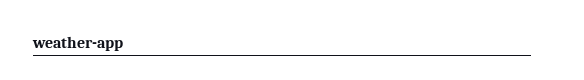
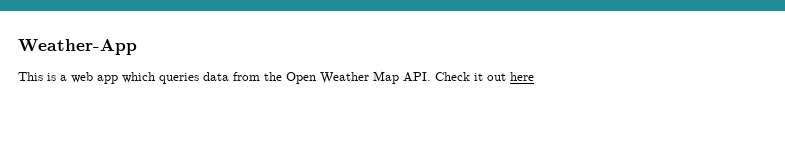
- weather-app
+ Weather-App
+ This is a web app which queries data from the Open Weather Map API. Check it out here

